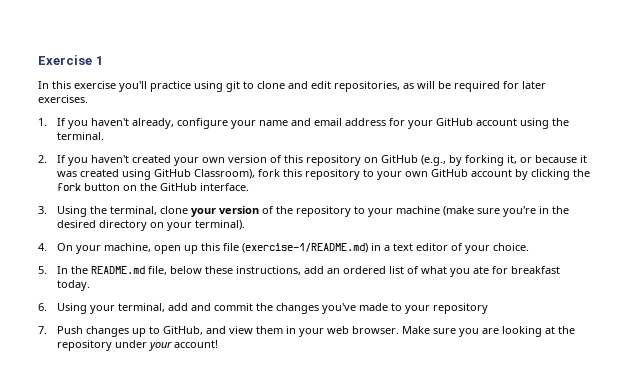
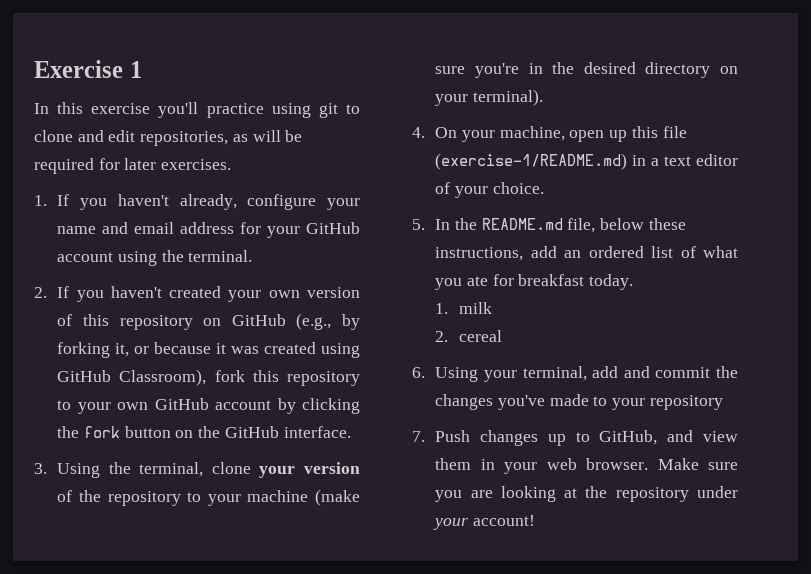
+ 1. milk
+ 2. cereal

